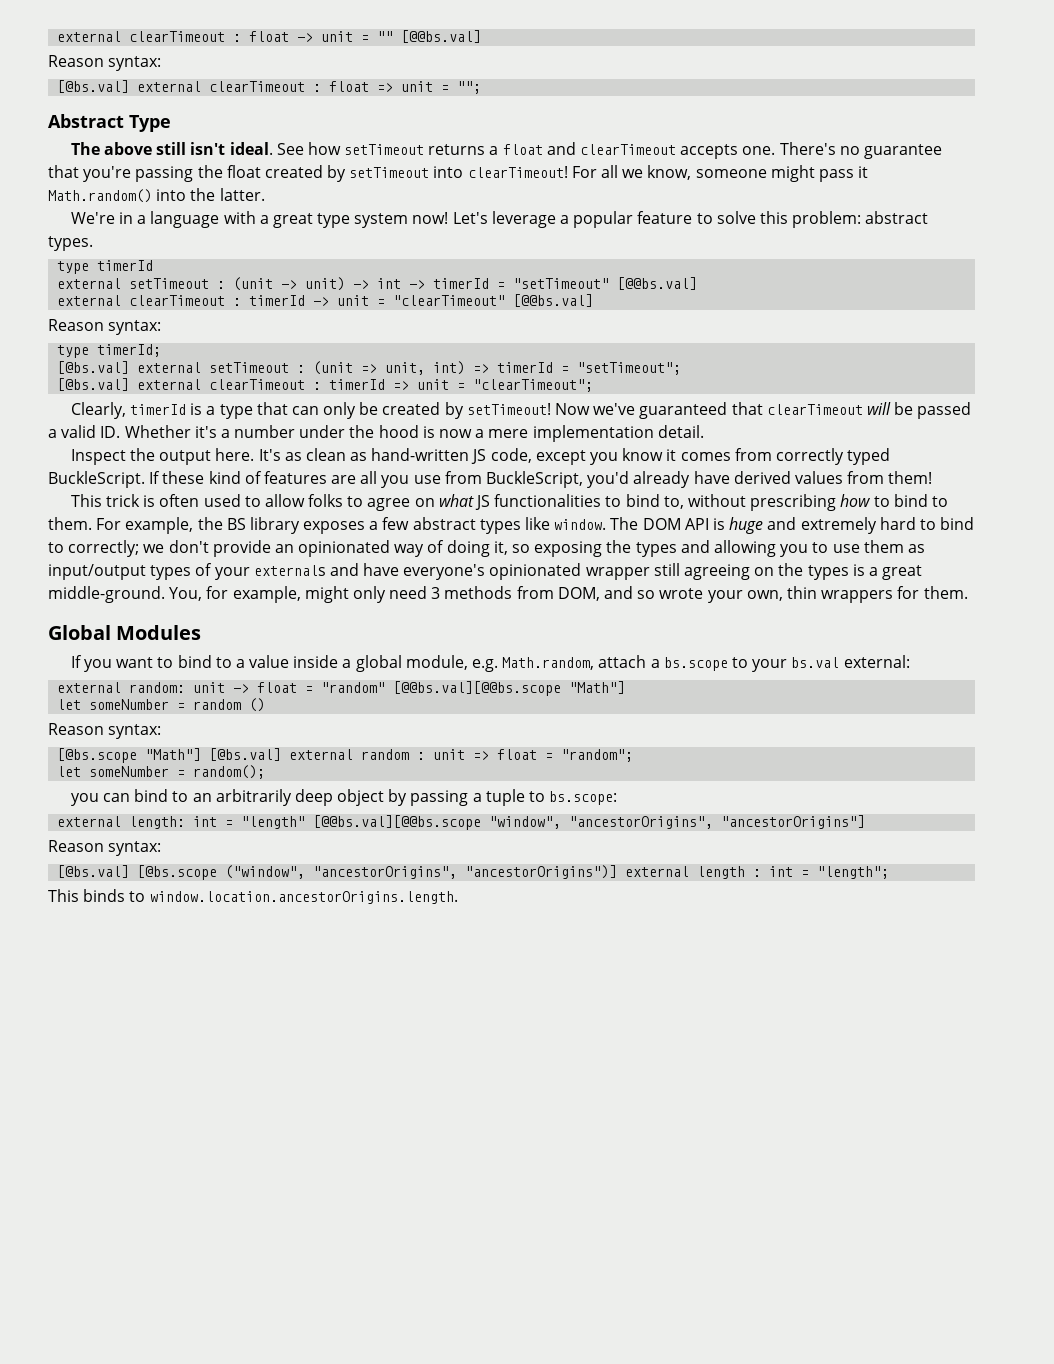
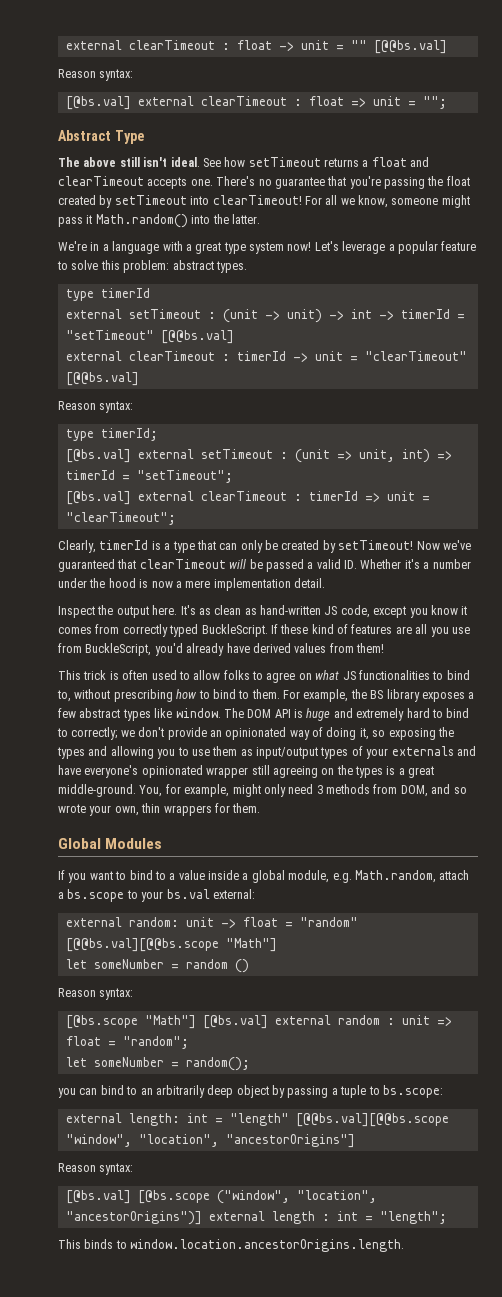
- external length: int = "length" [@@bs.val][@@bs.scope "window", "ancestorOrigins", "ancestorOrigins"]
+ external length: int = "length" [@@bs.val][@@bs.scope "window", "location", "ancestorOrigins"]
- [@bs.val] [@bs.scope ("window", "ancestorOrigins", "ancestorOrigins")] external length : int = "length";
+ [@bs.val] [@bs.scope ("window", "location", "ancestorOrigins")] external length : int = "length";

